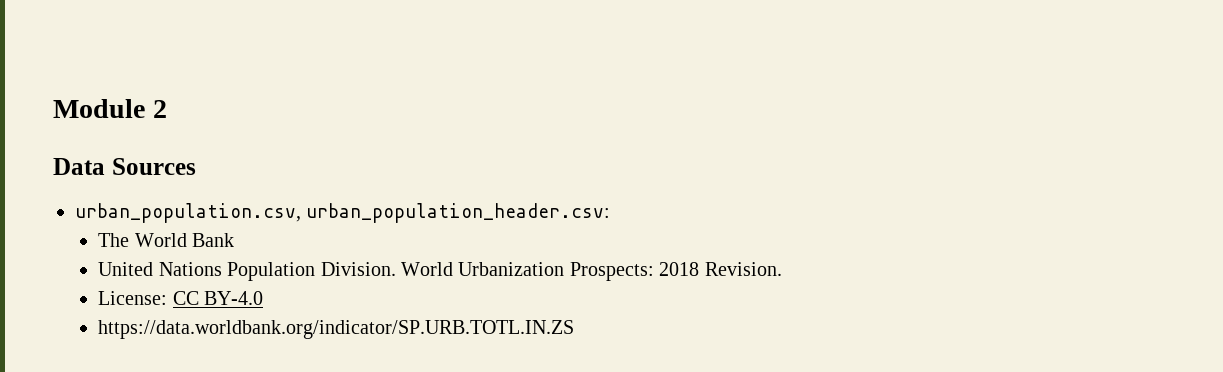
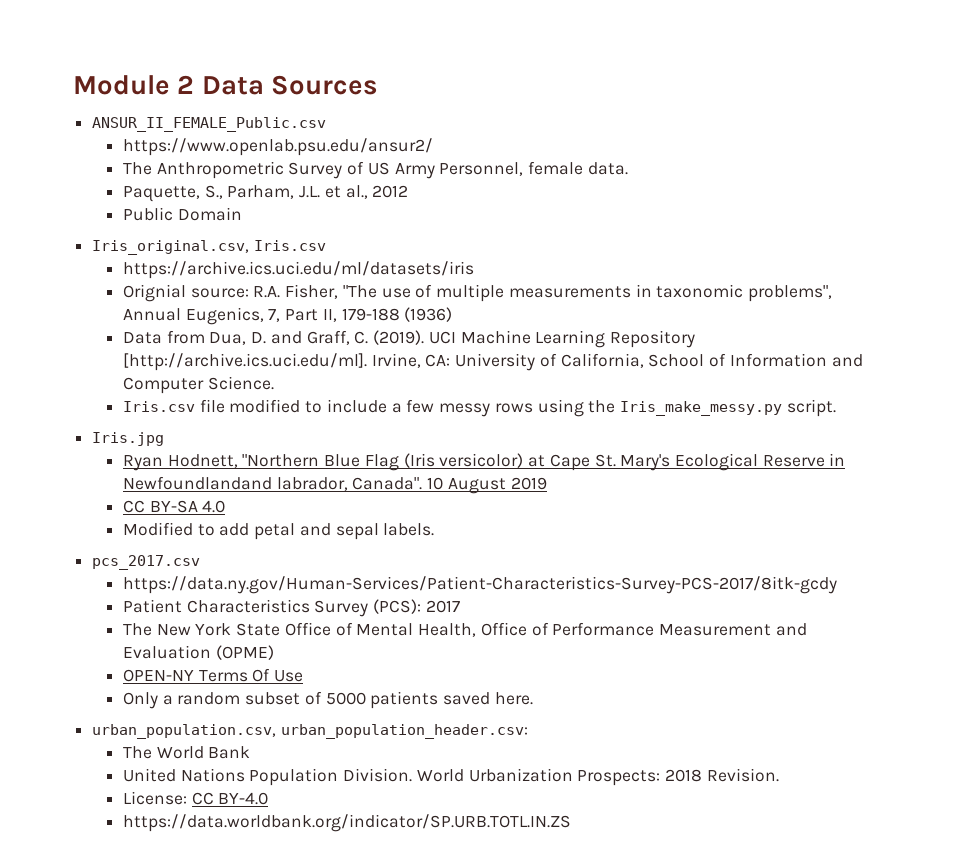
- Module 2
- Data Sources
+ Module 2 Data Sources
+ ANSUR_II_FEMALE_Public.csv
+ https://www.openlab.psu.edu/ansur2/
+ The Anthropometric Survey of US Army Personnel, female data.
+ Paquette, S., Parham, J.L. et al., 2012
+ Public Domain
+ Iris_original.csv, Iris.csv
+ https://archive.ics.uci.edu/ml/datasets/iris
+ Orignial source: R.A. Fisher, "The use of multiple measurements in taxonomic problems", Annual Eugenics, 7, Part II, 179-188 (1936)
+ Data from Dua, D. and Graff, C. (2019). UCI Machine Learning Repository [http://archive.ics.uci.edu/ml]. Irvine, CA: University of California, School of Information and Computer Science.
+ Iris.csv file modified to include a few messy rows using the Iris_make_messy.py script.
+ Iris.jpg
+ Ryan Hodnett, "Northern Blue Flag (Iris versicolor) at Cape St. Mary's Ecological Reserve in Newfoundlandand labrador, Canada". 10 August 2019
+ CC BY-SA 4.0
+ Modified to add petal and sepal labels.
+ pcs_2017.csv
+ https://data.ny.gov/Human-Services/Patient-Characteristics-Survey-PCS-2017/8itk-gcdy
+ Patient Characteristics Survey (PCS): 2017
+ The New York State Office of Mental Health, Office of Performance Measurement and Evaluation (OPME)
+ OPEN-NY Terms Of Use
+ Only a random subset of 5000 patients saved here.

